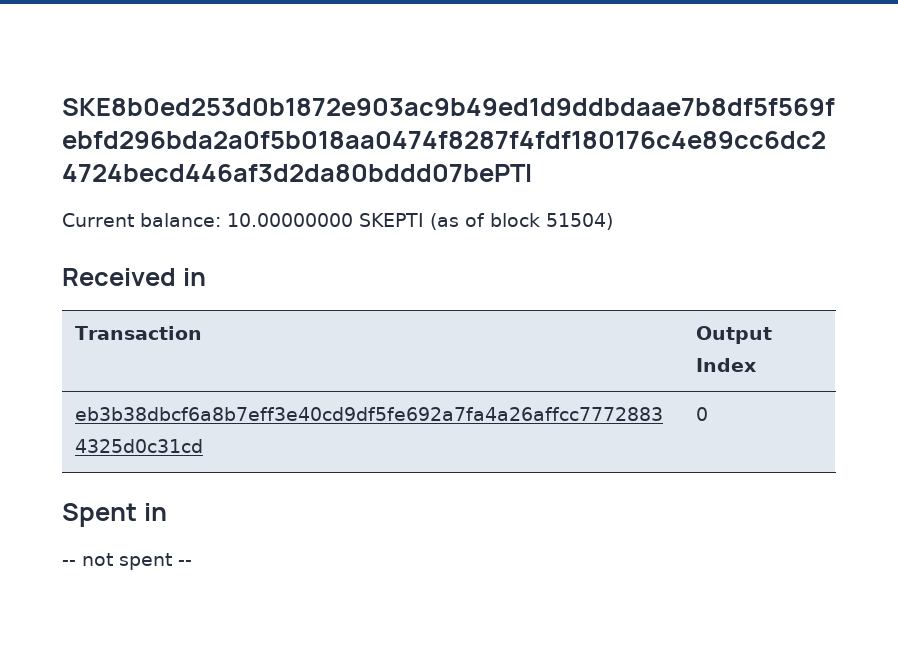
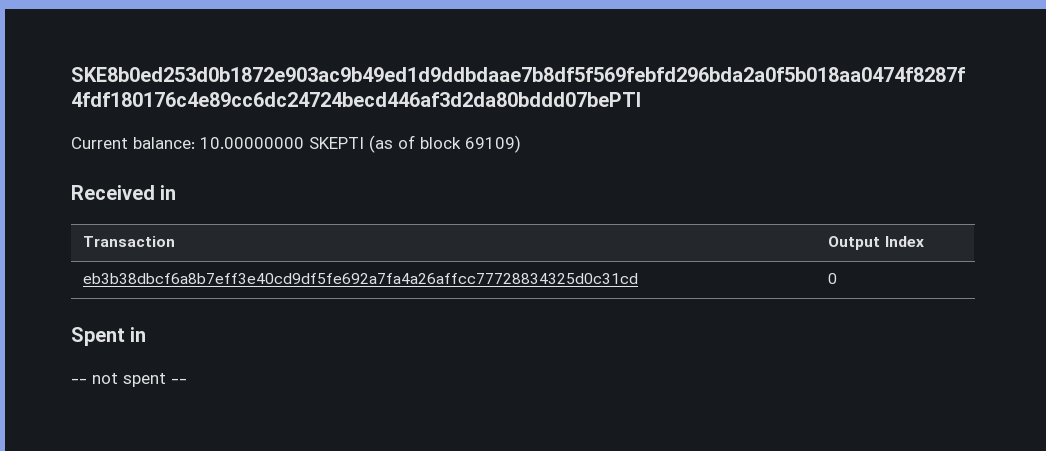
- Current balance: 10.00000000 SKEPTI (as of block 51504)
+ Current balance: 10.00000000 SKEPTI (as of block 69109)

